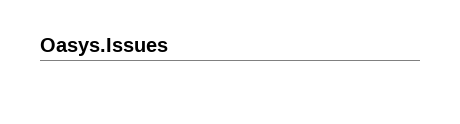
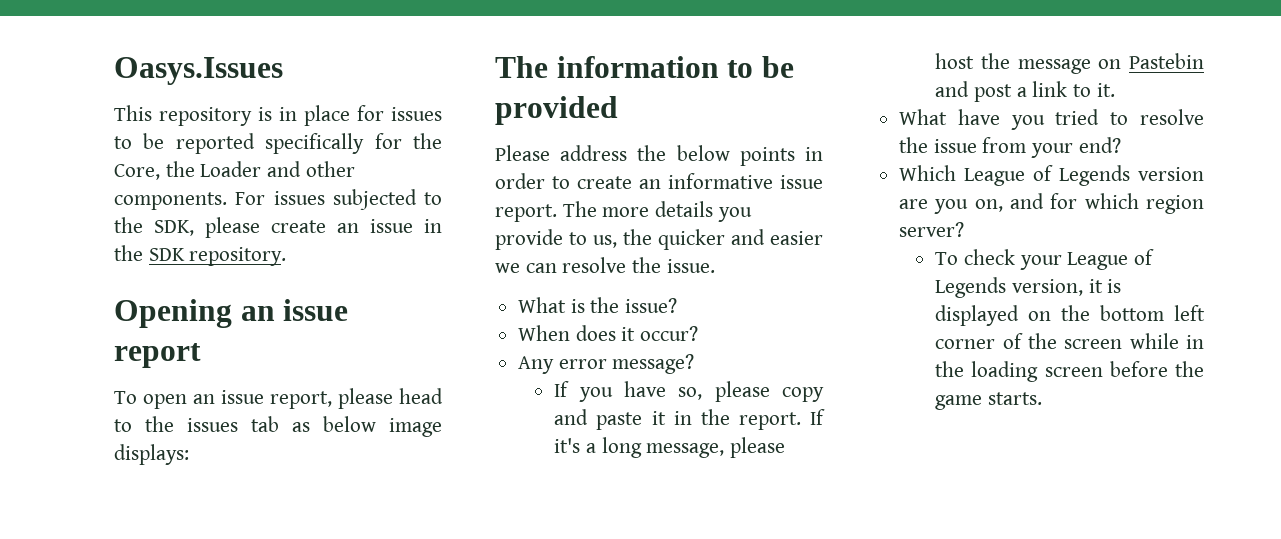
+ This repository is in place for issues to be reported specifically for the Core, the Loader and other components. For issues subjected to the SDK, please create an issue in the SDK repository.
+ Opening an issue report
+ To open an issue report, please head to the issues tab as below image displays:
+ The information to be provided
+ Please address the below points in order to create an informative issue report. The more details you provide to us, the quicker and easier we can resolve the issue.
+ What is the issue?
+ When does it occur?
+ Any error message?
+ If you have so, please copy and paste it in the report. If it's a long message, please host the message on Pastebin and post a link to it.
+ What have you tried to resolve the issue from your end?
+ Which League of Legends version are you on, and for which region server?
+ To check your League of Legends version, it is displayed on the bottom left corner of the screen while in the loading screen before the game starts.

